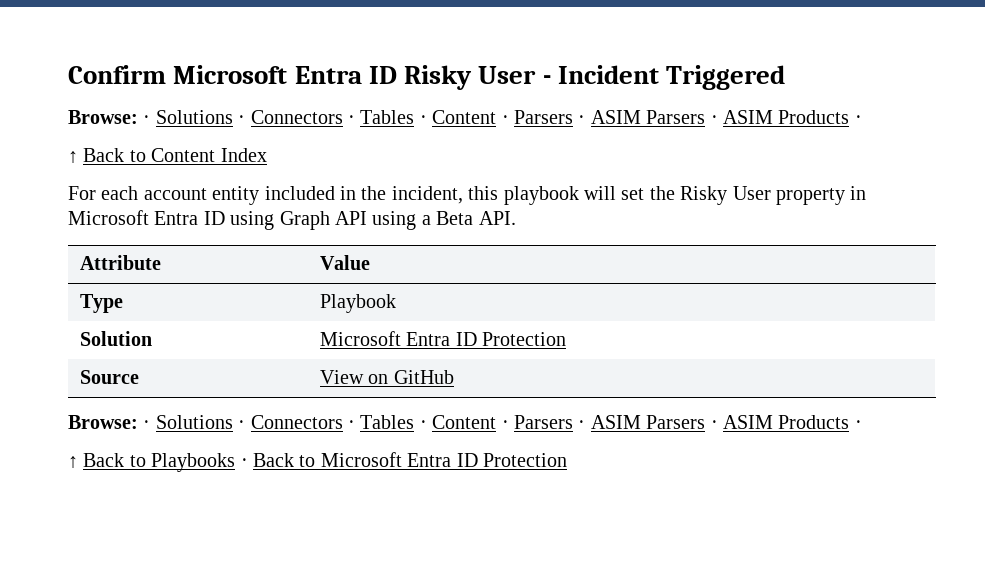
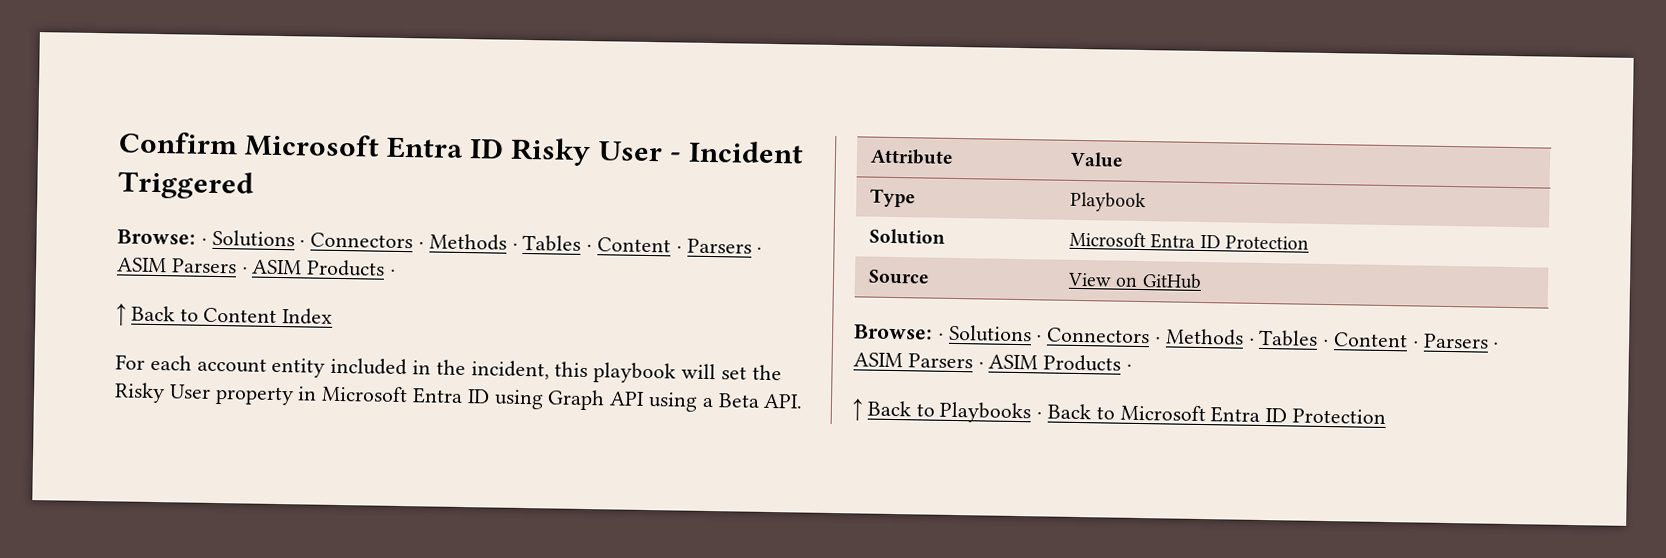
  Confirm Microsoft Entra ID Risky User - Incident Triggered
- Browse: · Solutions · Connectors · Tables · Content · Parsers · ASIM Parsers · ASIM Products ·
+ Browse: · Solutions · Connectors · Methods · Tables · Content · Parsers · ASIM Parsers · ASIM Products ·
  Source | View on GitHub
- Browse: · Solutions · Connectors · Tables · Content · Parsers · ASIM Parsers · ASIM Products ·
+ Browse: · Solutions · Connectors · Methods · Tables · Content · Parsers · ASIM Parsers · ASIM Products ·

